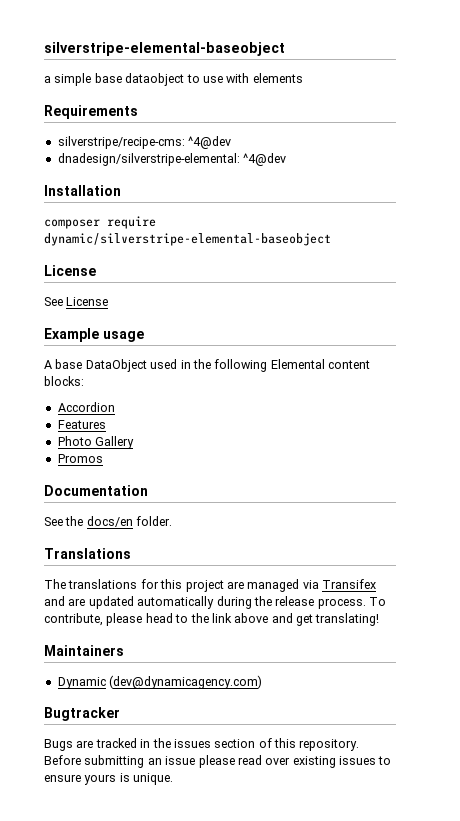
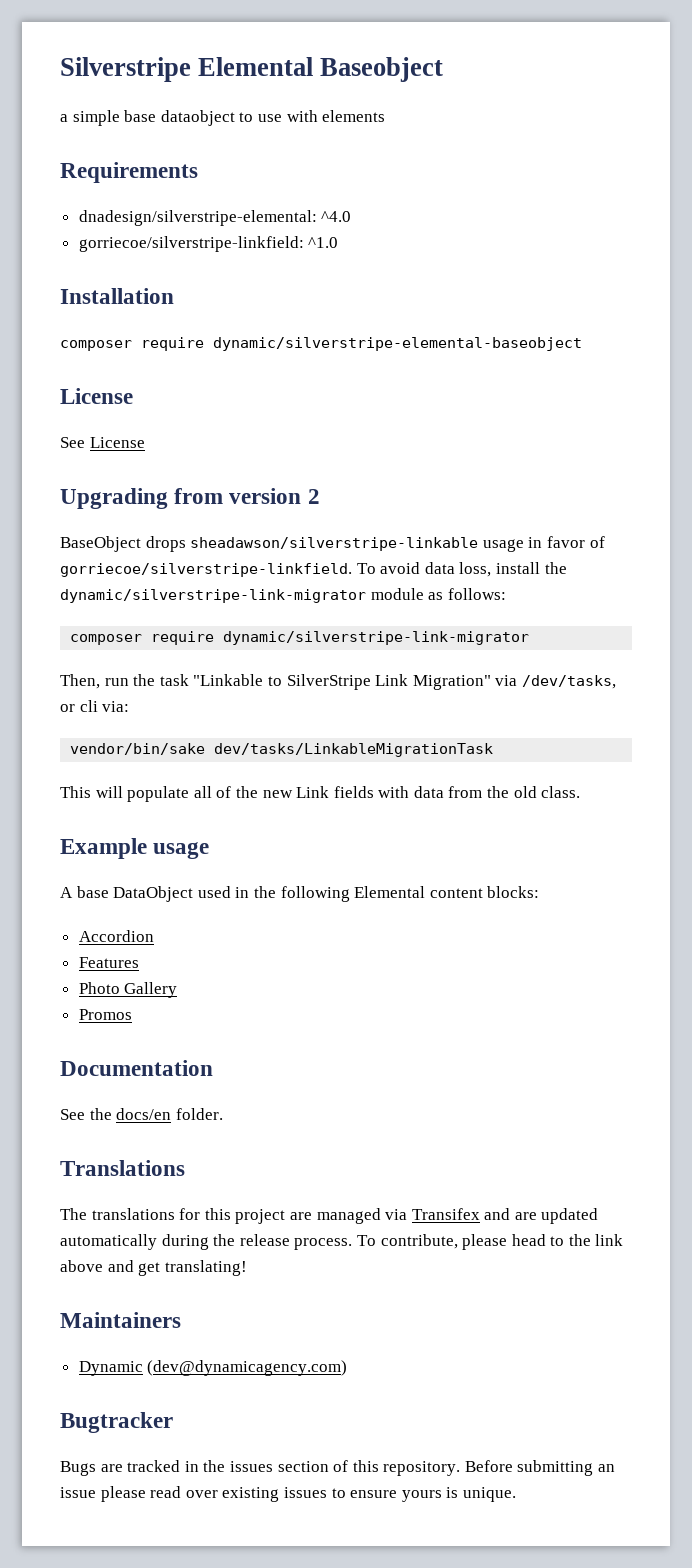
- silverstripe-elemental-baseobject
+ Silverstripe Elemental Baseobject
- silverstripe/recipe-cms: ^4@dev
- dnadesign/silverstripe-elemental: ^4@dev
+ dnadesign/silverstripe-elemental: ^4.0
+ gorriecoe/silverstripe-linkfield: ^1.0
+ Upgrading from version 2
+ BaseObject drops sheadawson/silverstripe-linkable usage in favor of gorriecoe/silverstripe-linkfield. To avoid data loss, install the dynamic/silverstripe-link-migrator module as follows:
+ composer require dynamic/silverstripe-link-migrator
+ Then, run the task "Linkable to SilverStripe Link Migration" via /dev/tasks, or cli via:
+ vendor/bin/sake dev/tasks/LinkableMigrationTask
+ This will populate all of the new Link fields with data from the old class.

